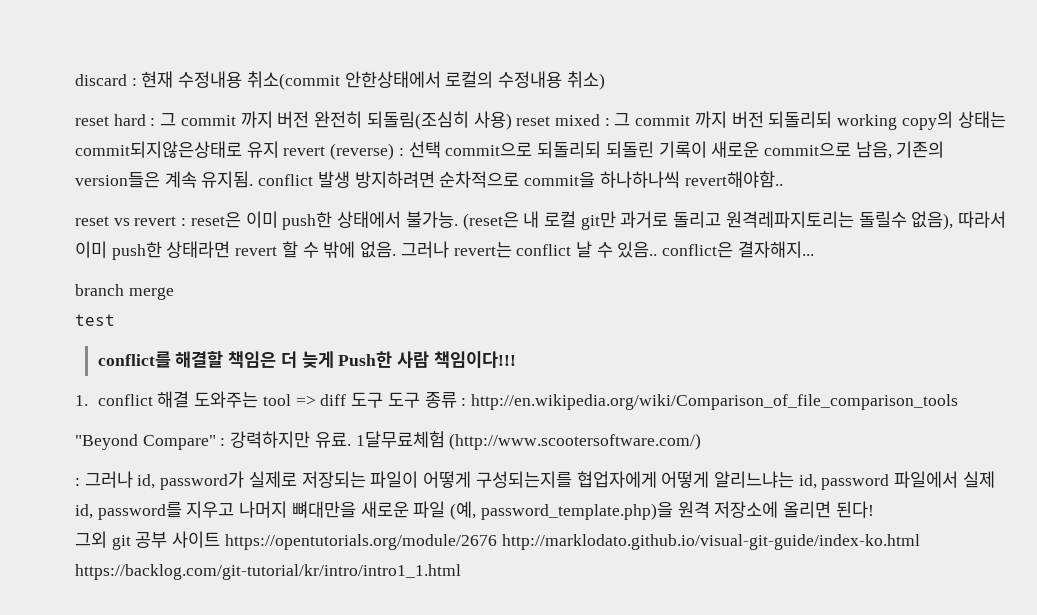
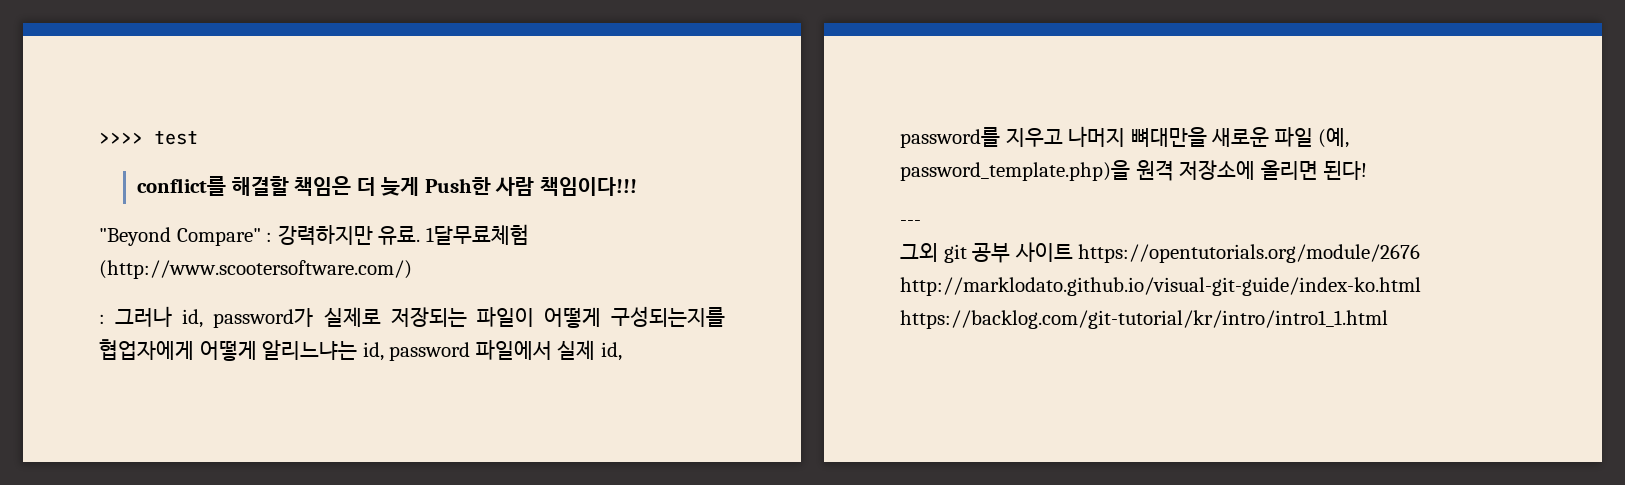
- discard : 현재 수정내용 취소(commit 안한상태에서 로컬의 수정내용 취소)
- reset hard : 그 commit 까지 버전 완전히 되돌림(조심히 사용) reset mixed : 그 commit 까지 버전 되돌리되 working copy의 상태는 commit되지않은상태로 유지 revert (reverse) : 선택 commit으로 되돌리되 되돌린 기록이 새로운 commit으로 남음, 기존의 version들은 계속 유지됨. conflict 발생 방지하려면 순차적으로 commit을 하나하나씩 revert해야함..
- reset vs revert : reset은 이미 push한 상태에서 불가능. (reset은 내 로컬 git만 과거로 돌리고 원격레파지토리는 돌릴수 없음), 따라서 이미 push한 상태라면 revert 할 수 밖에 없음. 그러나 revert는 conflict 날 수 있음.. conflict은 결자해지...
- branch merge
- test
+ >>>> test
- 1. conflict 해결 도와주는 tool => diff 도구 도구 종류 : http://en.wikipedia.org/wiki/Comparison_of_file_comparison_tools
+ ---

